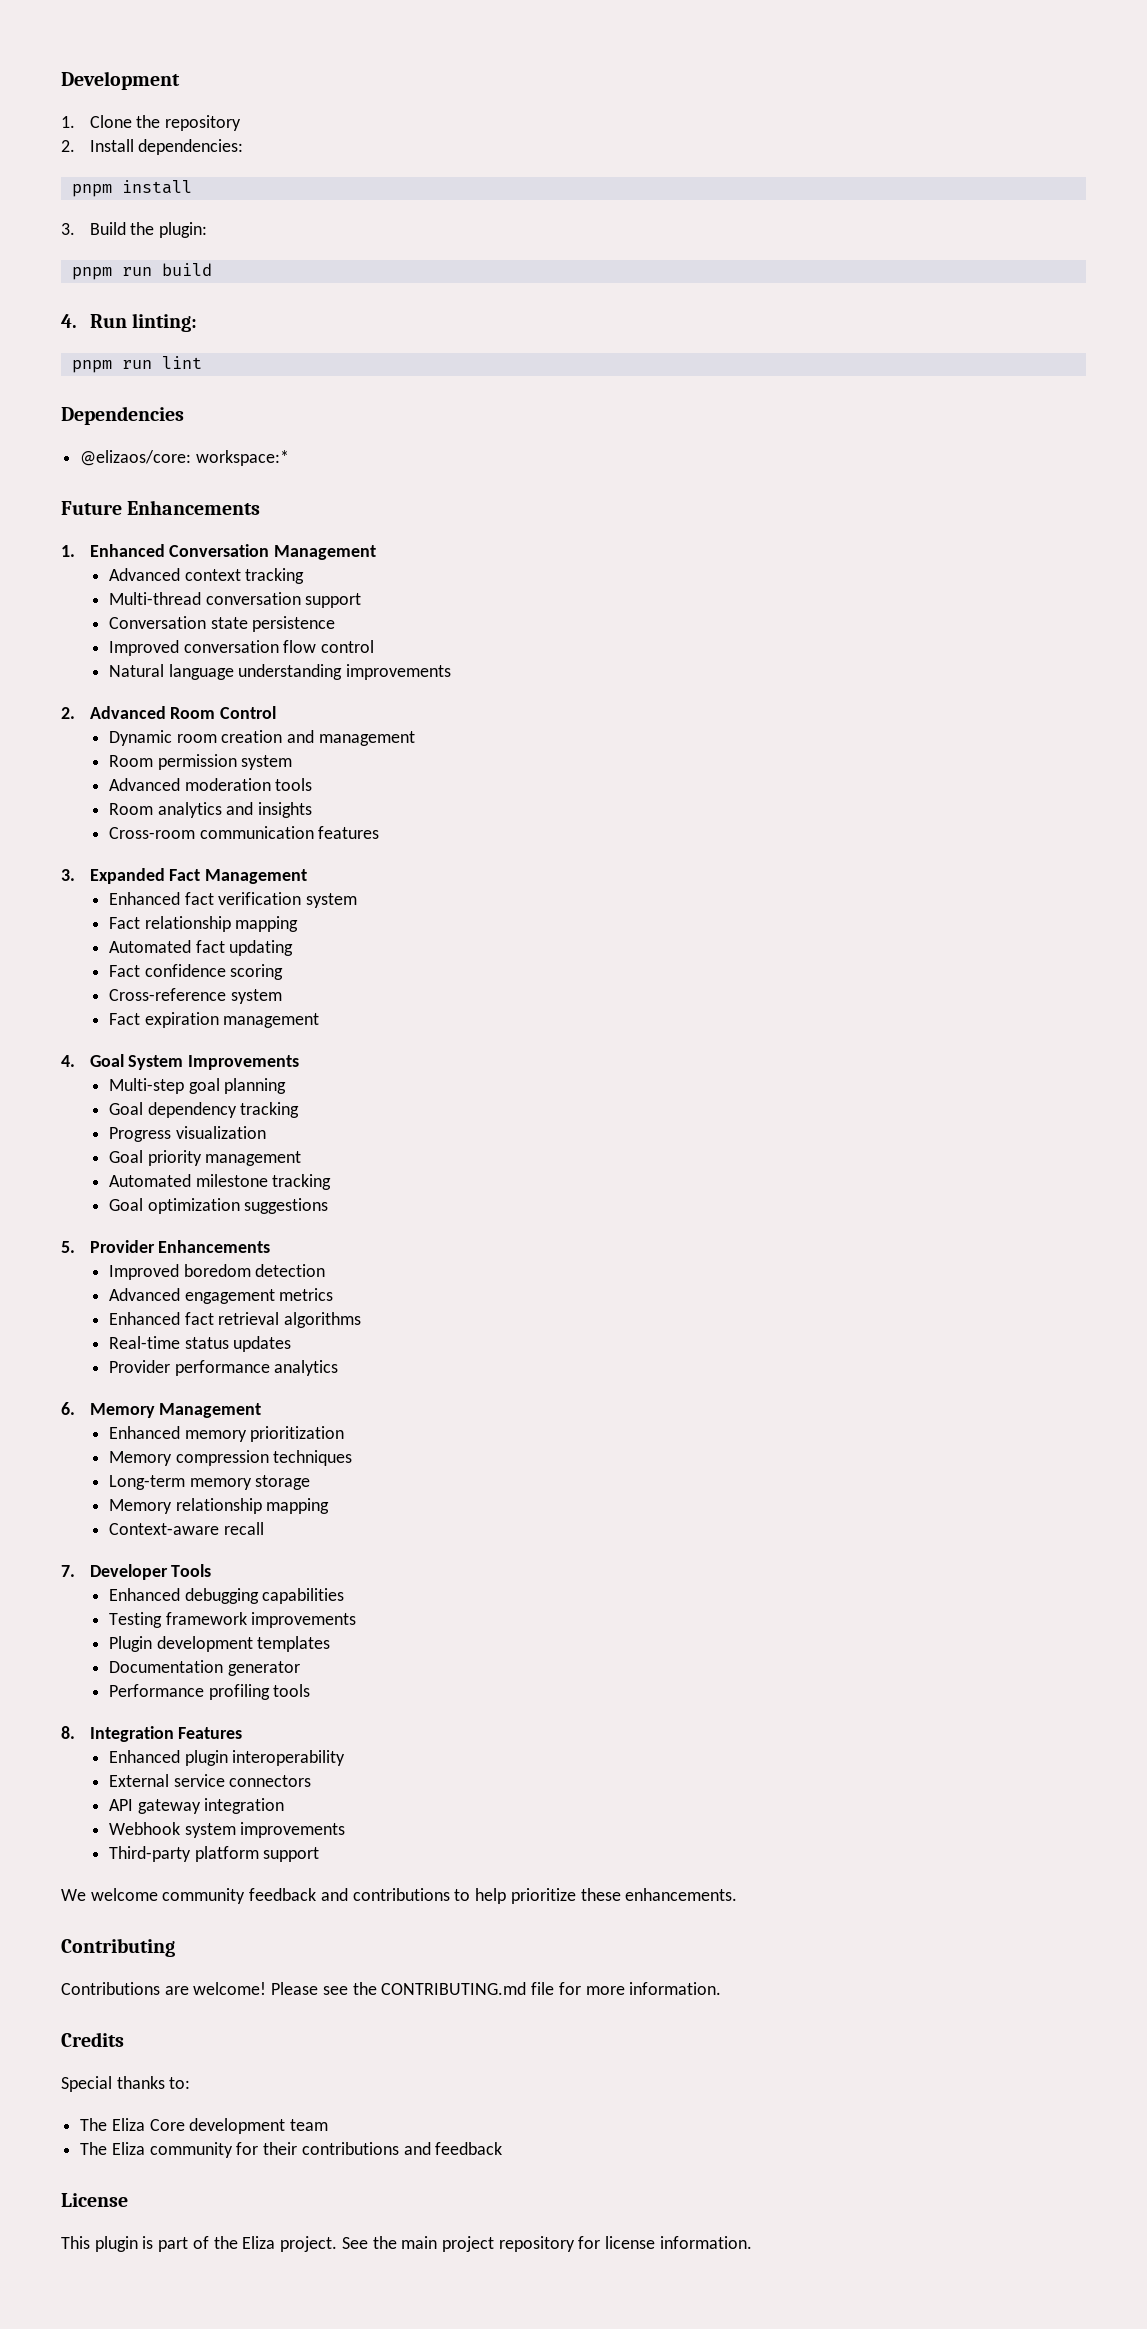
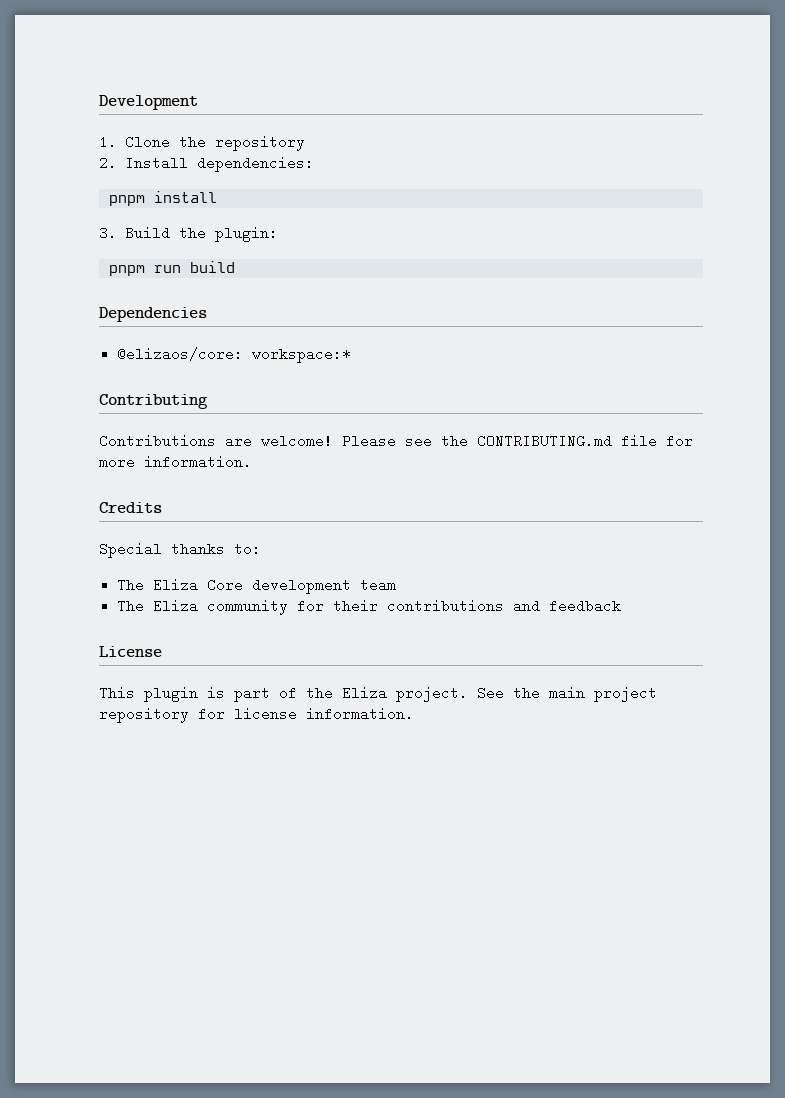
- 4. Run linting:
- pnpm run lint
  Dependencies
  @elizaos/core: workspace:*
- Future Enhancements
- 1. Enhanced Conversation Management
- Advanced context tracking
- Multi-thread conversation support
- Conversation state persistence
- Improved conversation flow control
- Natural language understanding improvements
- 2. Advanced Room Control
- Dynamic room creation and management
- Room permission system
- Advanced moderation tools
- Room analytics and insights
- Cross-room communication features
- 3. Expanded Fact Management
- Enhanced fact verification system
- Fact relationship mapping
- Automated fact updating
- Fact confidence scoring
- Cross-reference system
- Fact expiration management
- 4. Goal System Improvements
- Multi-step goal planning
- Goal dependency tracking
- Progress visualization
- Goal priority management
- Automated milestone tracking
- Goal optimization suggestions
- 5. Provider Enhancements
- Improved boredom detection
- Advanced engagement metrics
- Enhanced fact retrieval algorithms
- Real-time status updates
- Provider performance analytics
- 6. Memory Management
- Enhanced memory prioritization
- Memory compression techniques
- Long-term memory storage
- Memory relationship mapping
- Context-aware recall
- 7. Developer Tools
- Enhanced debugging capabilities
- Testing framework improvements
- Plugin development templates
- Documentation generator
- Performance profiling tools
- 8. Integration Features
- Enhanced plugin interoperability
- External service connectors
- API gateway integration
- Webhook system improvements
- Third-party platform support
- We welcome community feedback and contributions to help prioritize these enhancements.

